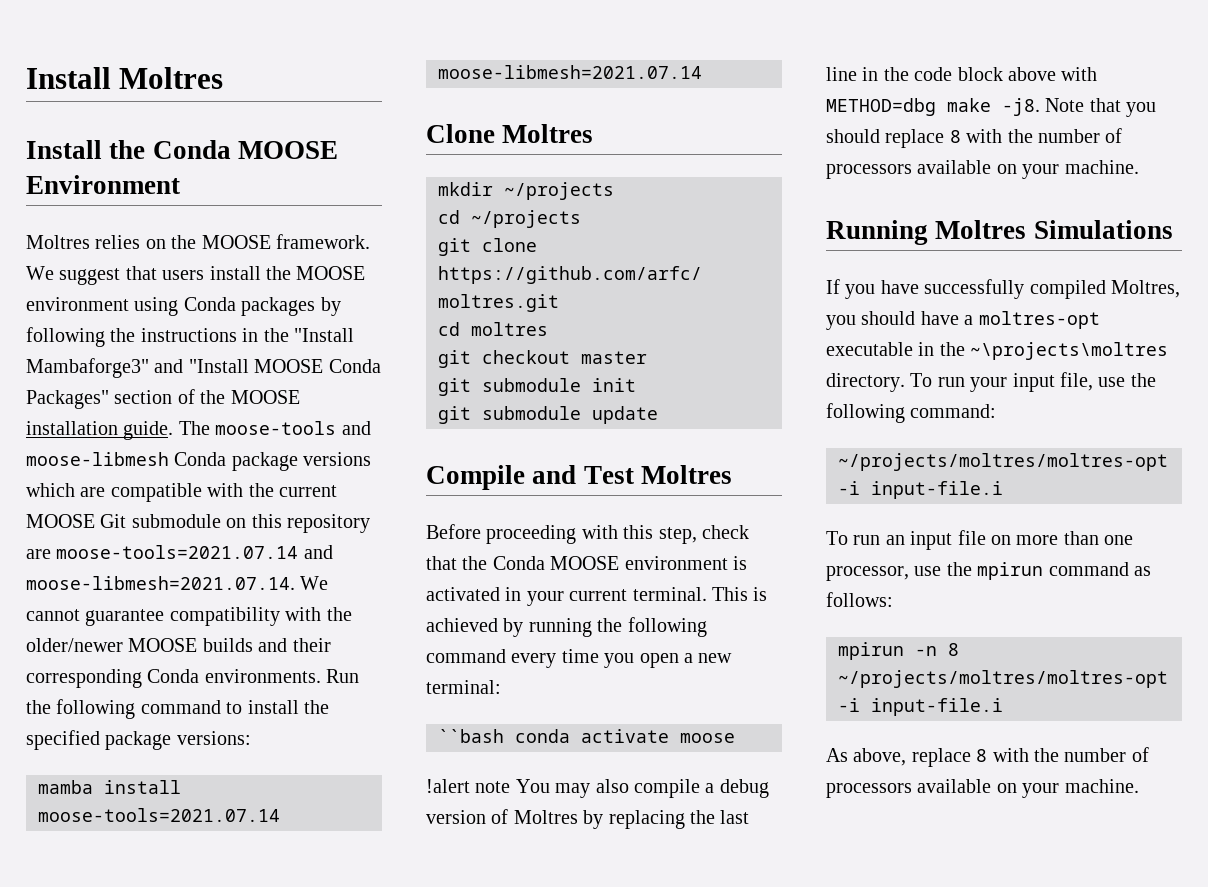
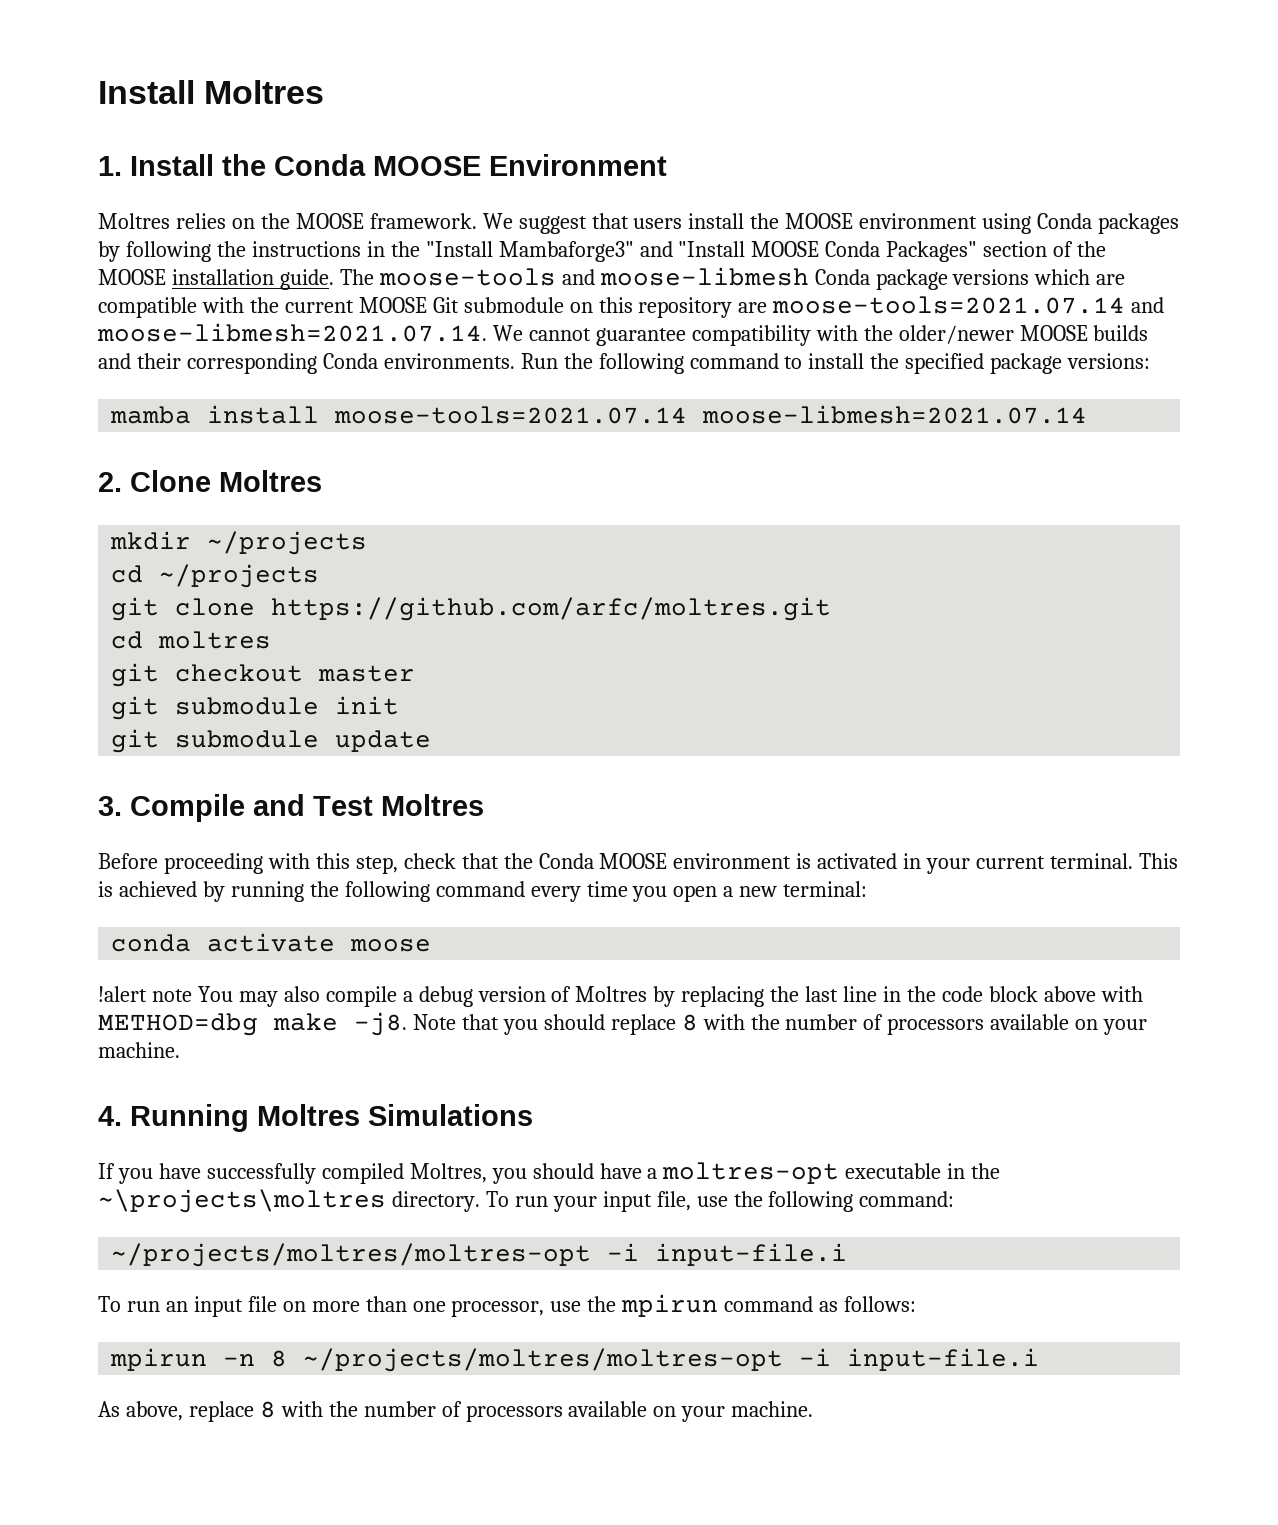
- Install the Conda MOOSE Environment
+ 1. Install the Conda MOOSE Environment
- Clone Moltres
+ 2. Clone Moltres
- Compile and Test Moltres
+ 3. Compile and Test Moltres
- ``bash conda activate moose
+ conda activate moose
- Running Moltres Simulations
+ 4. Running Moltres Simulations

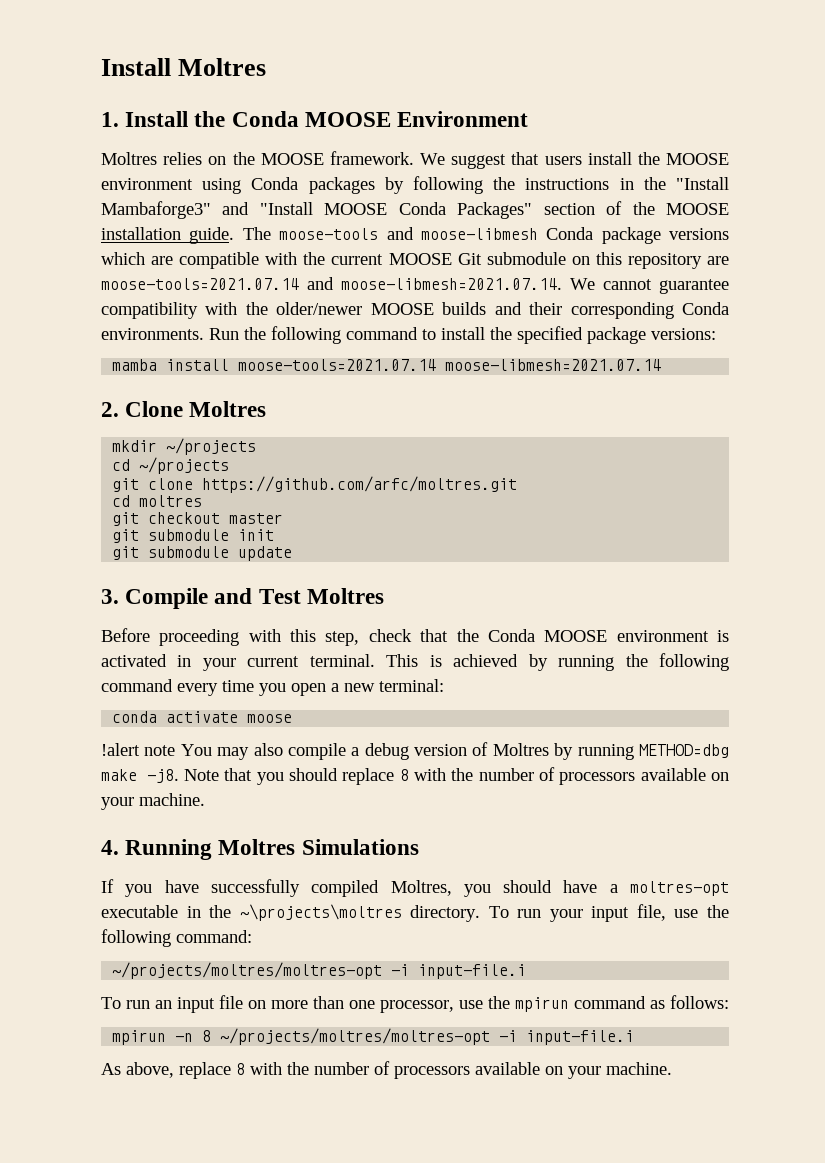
- !alert note You may also compile a debug version of Moltres by replacing the last line in the code block above with METHOD=dbg make -j8.
+ !alert note You may also compile a debug version of Moltres by running METHOD=dbg make -j8.

